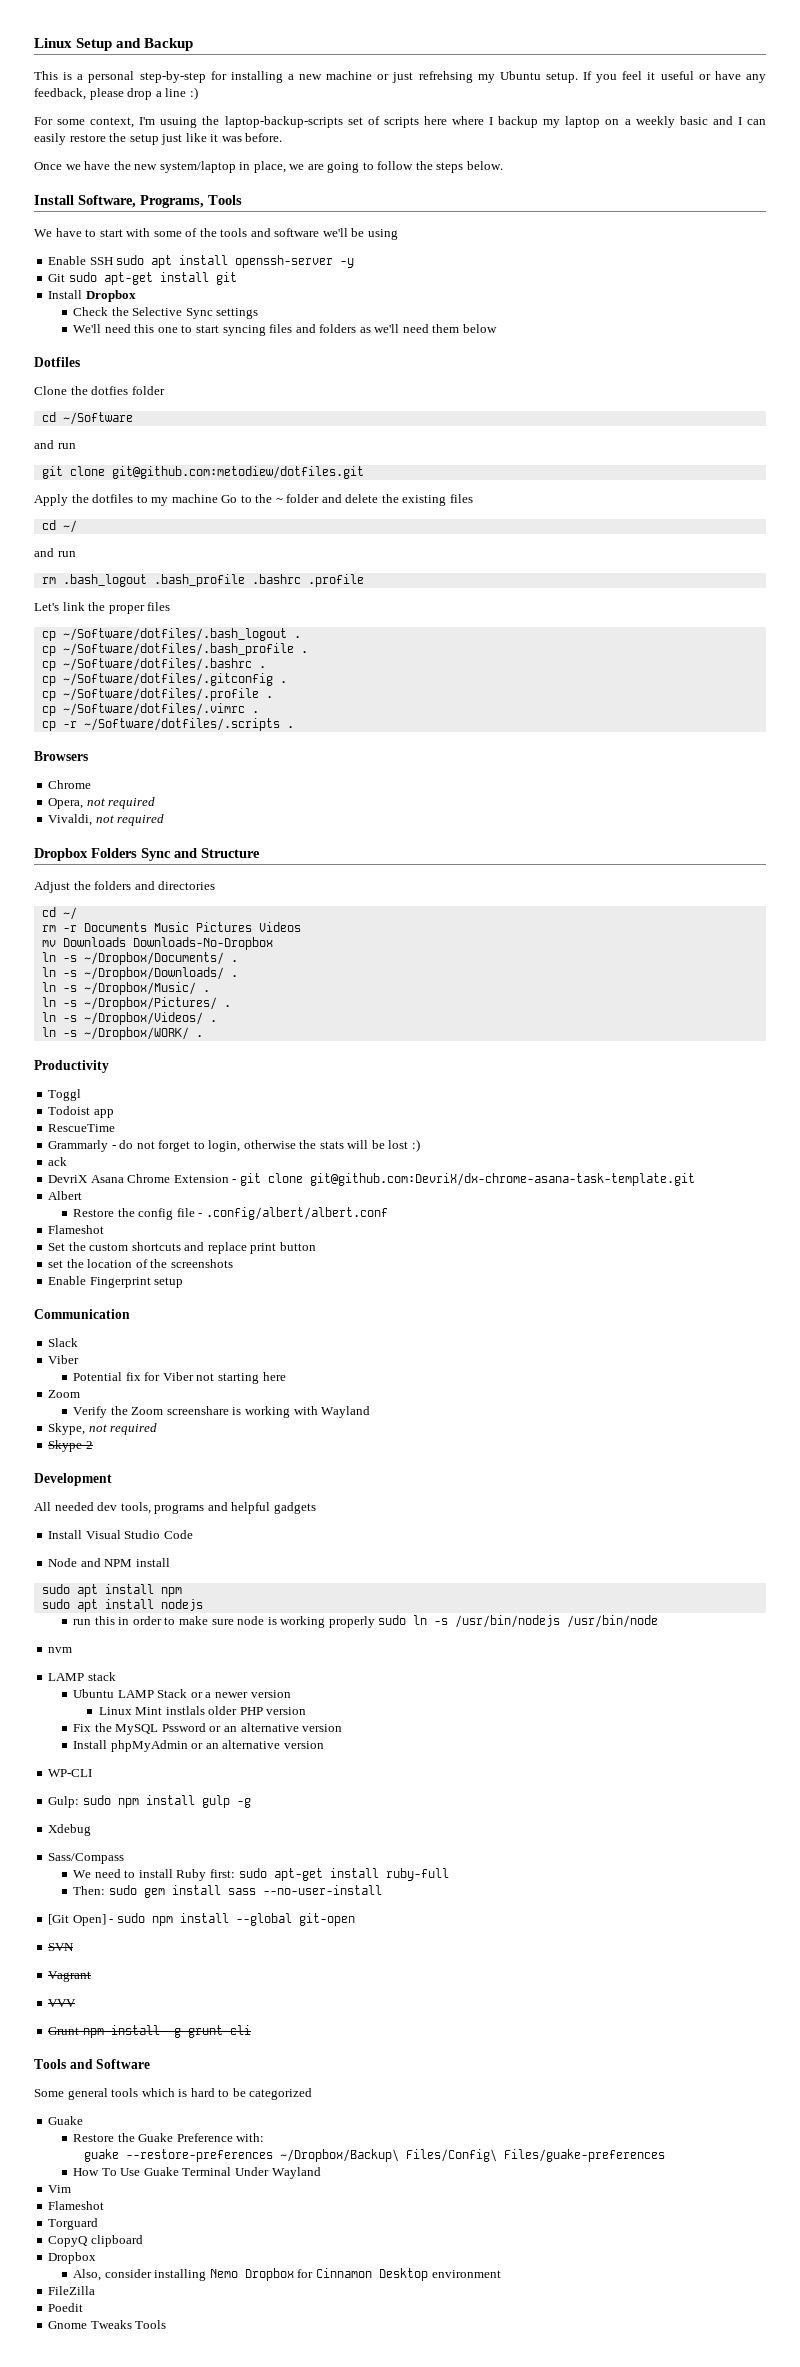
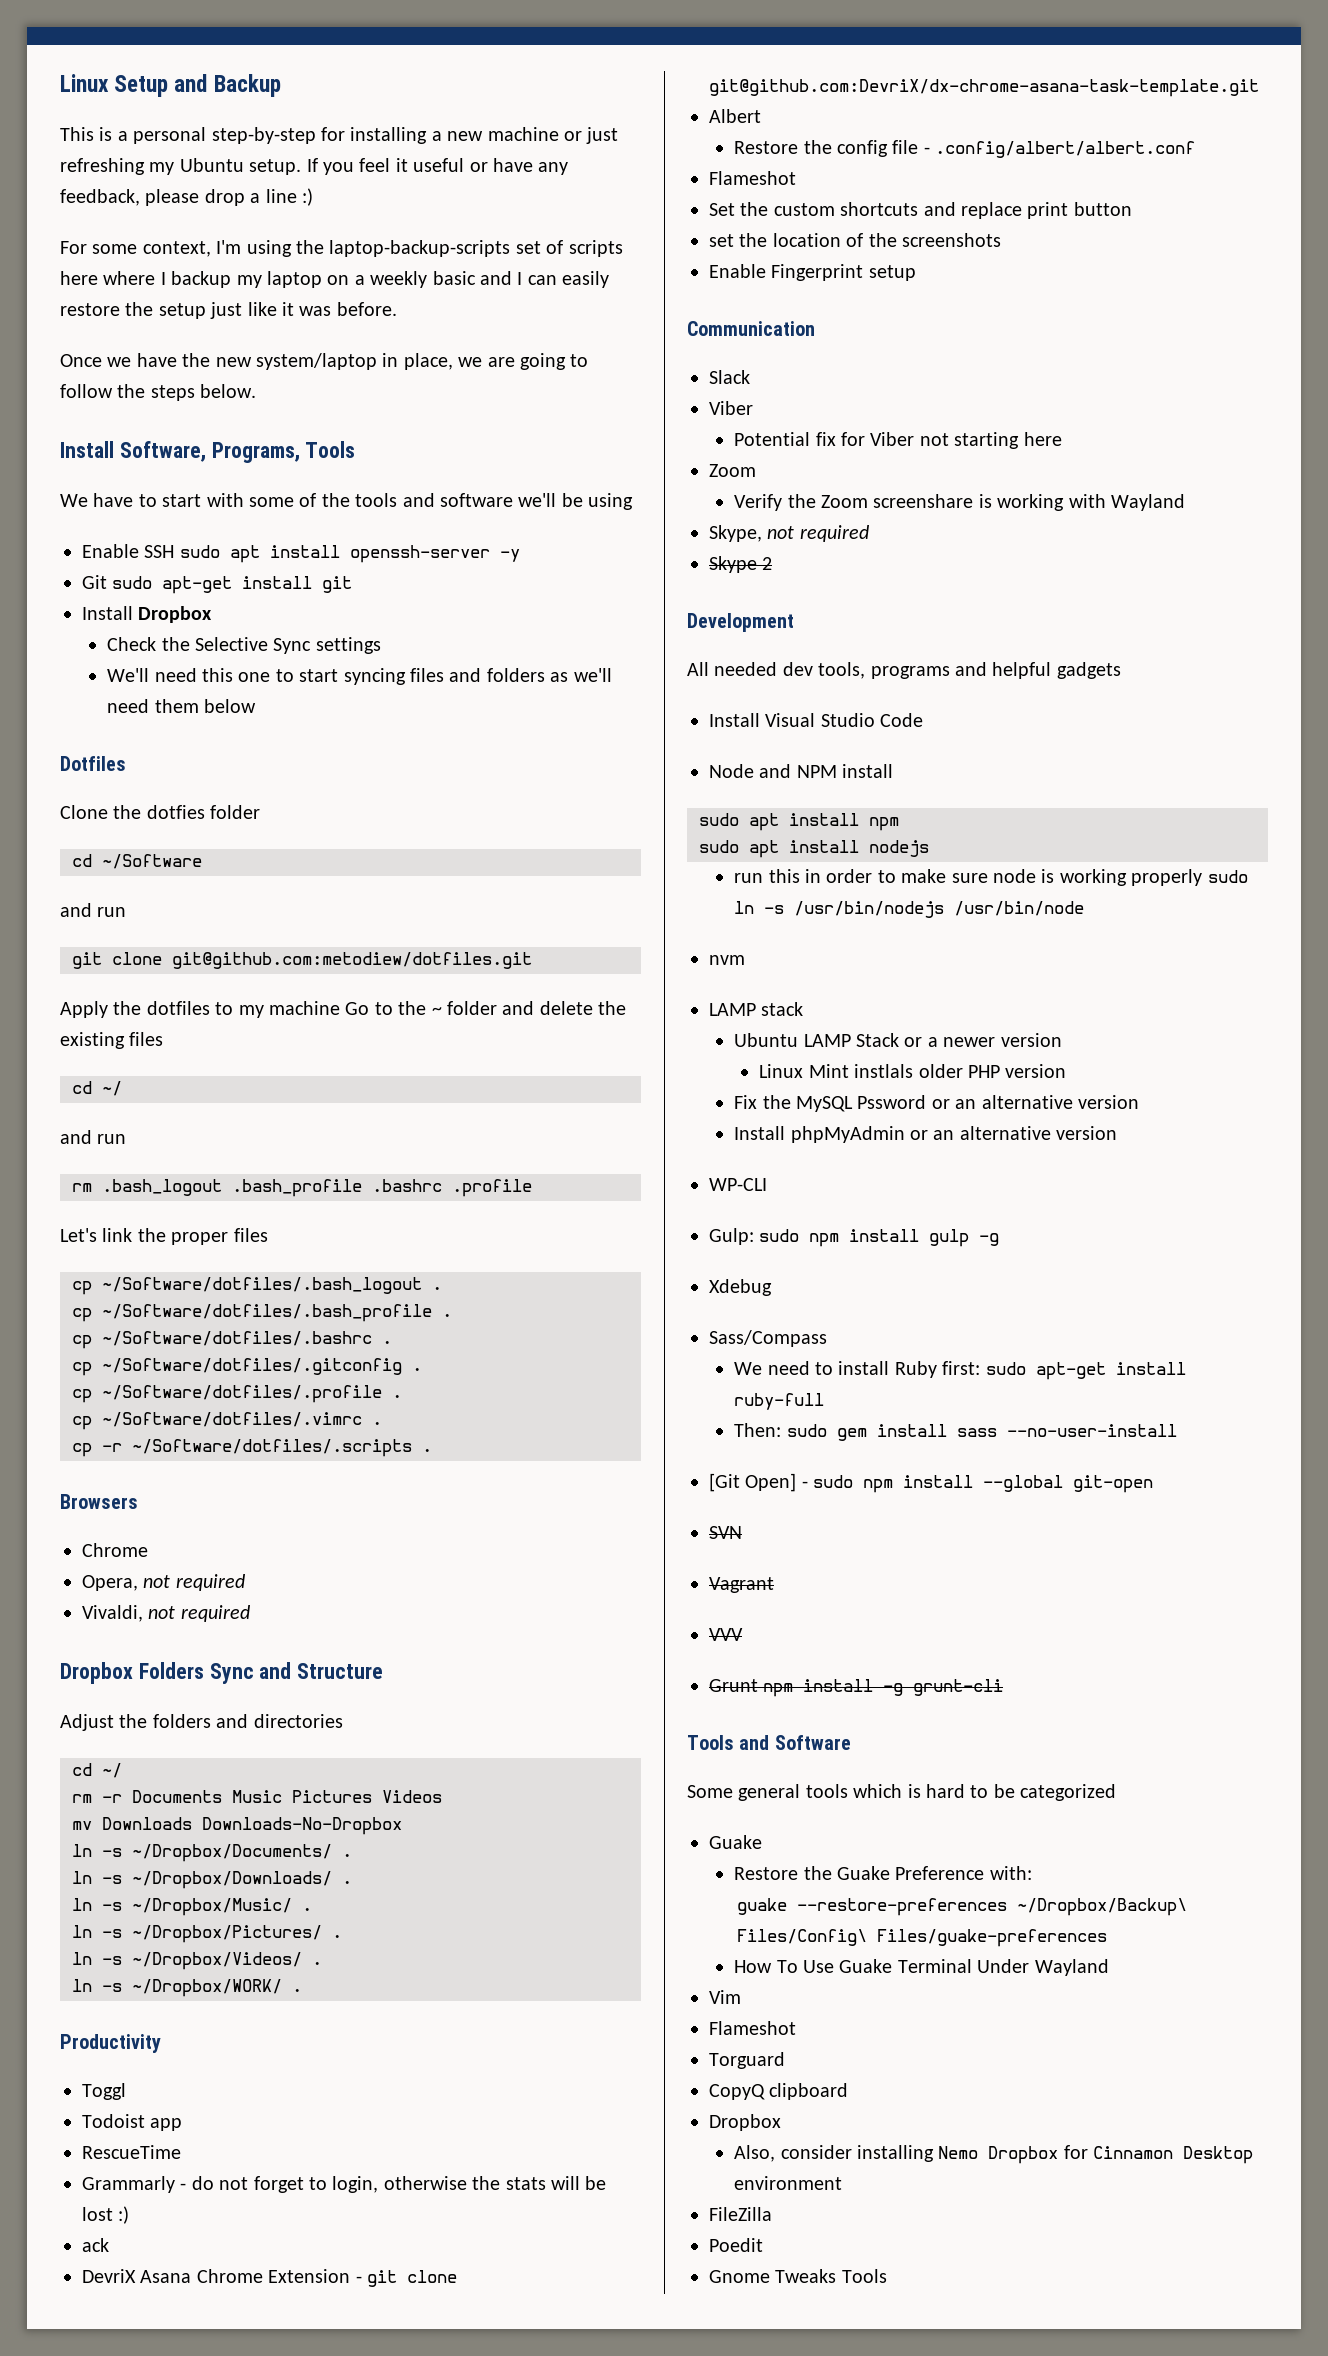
- This is a personal step-by-step for installing a new machine or just refrehsing my Ubuntu setup.
+ This is a personal step-by-step for installing a new machine or just refreshing my Ubuntu setup.
- For some context, I'm usuing the laptop-backup-scripts set of scripts here where I backup my laptop on a weekly basic and I can easily restore the setup just like it was before.
+ For some context, I'm using the laptop-backup-scripts set of scripts here where I backup my laptop on a weekly basic and I can easily restore the setup just like it was before.

